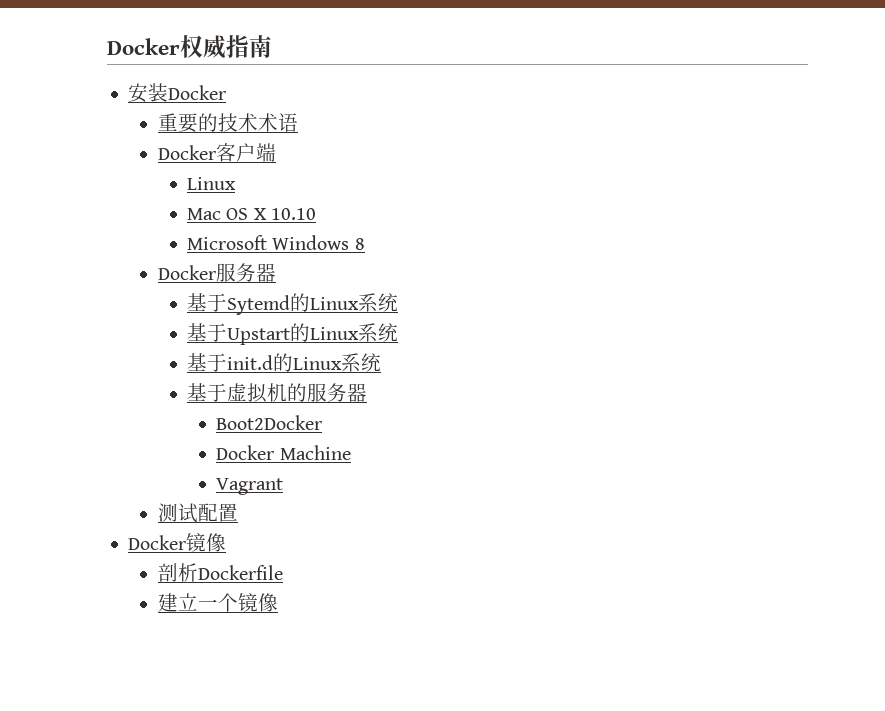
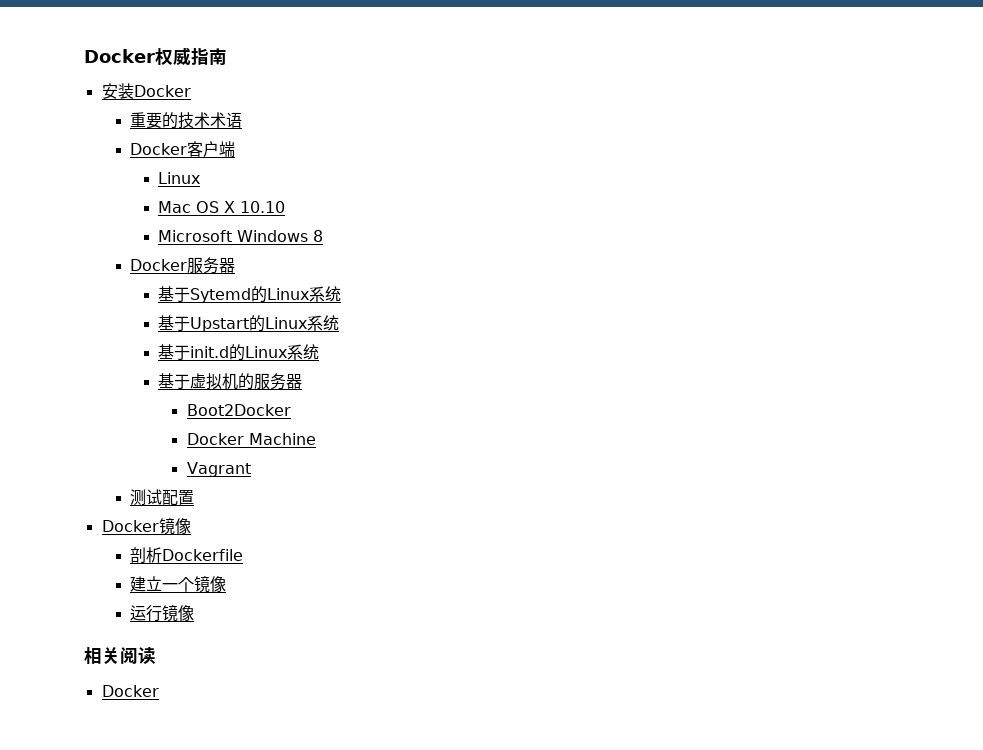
+ 运行镜像
+ 相关阅读
+ Docker

